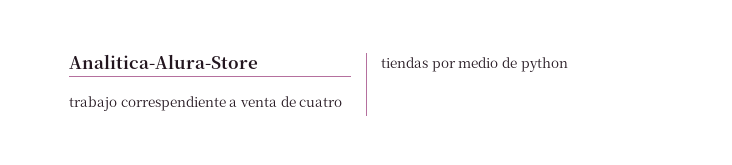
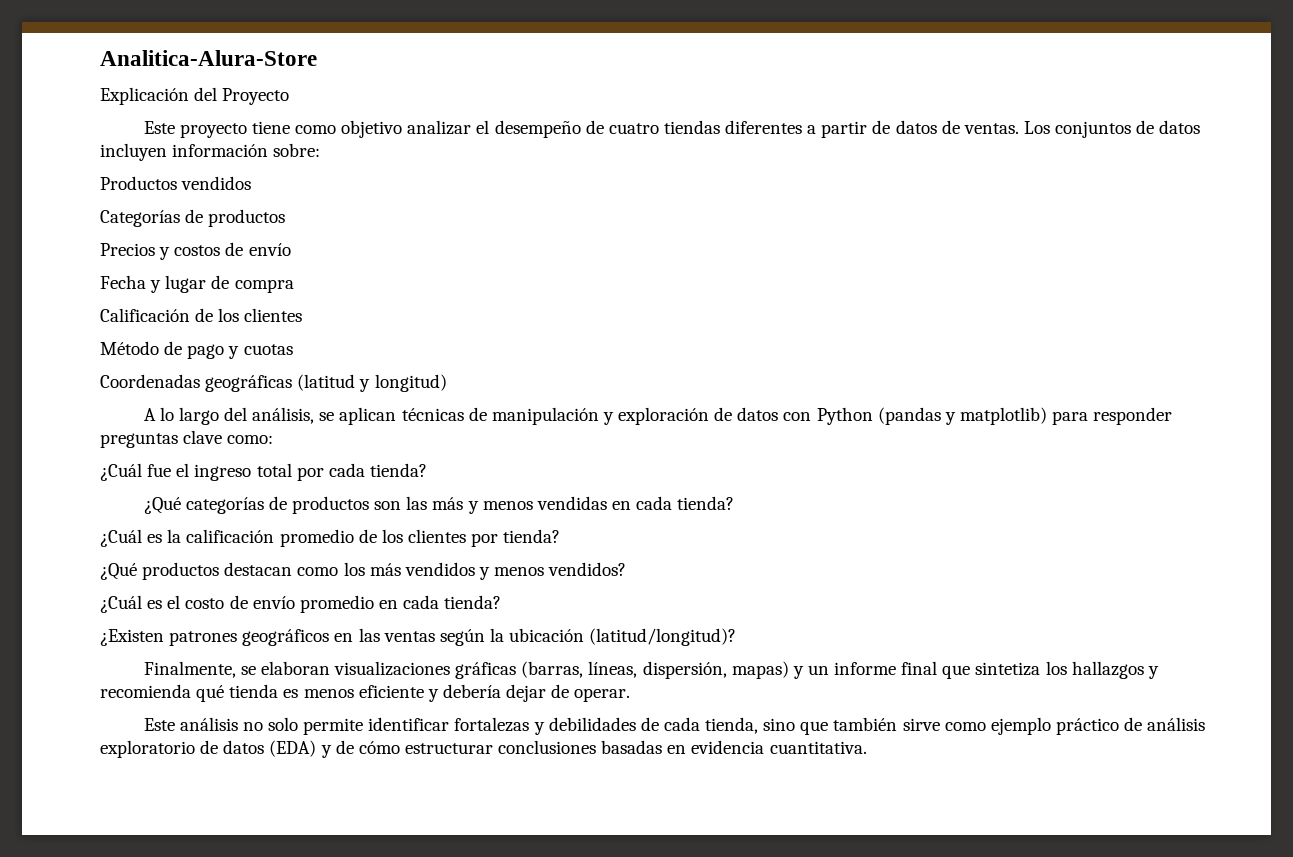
- trabajo correspendiente a venta de cuatro tiendas por medio de python
+ Explicación del Proyecto
+ Este proyecto tiene como objetivo analizar el desempeño de cuatro tiendas diferentes a partir de datos de ventas. Los conjuntos de datos incluyen información sobre:
+ Productos vendidos
+ Categorías de productos
+ Precios y costos de envío
+ Fecha y lugar de compra
+ Calificación de los clientes
+ Método de pago y cuotas
+ Coordenadas geográficas (latitud y longitud)
+ A lo largo del análisis, se aplican técnicas de manipulación y exploración de datos con Python (pandas y matplotlib) para responder preguntas clave como:
+ ¿Cuál fue el ingreso total por cada tienda?
+ ¿Qué categorías de productos son las más y menos vendidas en cada tienda?
+ ¿Cuál es la calificación promedio de los clientes por tienda?
+ ¿Qué productos destacan como los más vendidos y menos vendidos?
+ ¿Cuál es el costo de envío promedio en cada tienda?
+ ¿Existen patrones geográficos en las ventas según la ubicación (latitud/longitud)?
+ Finalmente, se elaboran visualizaciones gráficas (barras, líneas, dispersión, mapas) y un informe final que sintetiza los hallazgos y recomienda qué tienda es menos eficiente y debería dejar de operar.
+ Este análisis no solo permite identificar fortalezas y debilidades de cada tienda, sino que también sirve como ejemplo práctico de análisis exploratorio de datos (EDA) y de cómo estructurar conclusiones basadas en evidencia cuantitativa.

